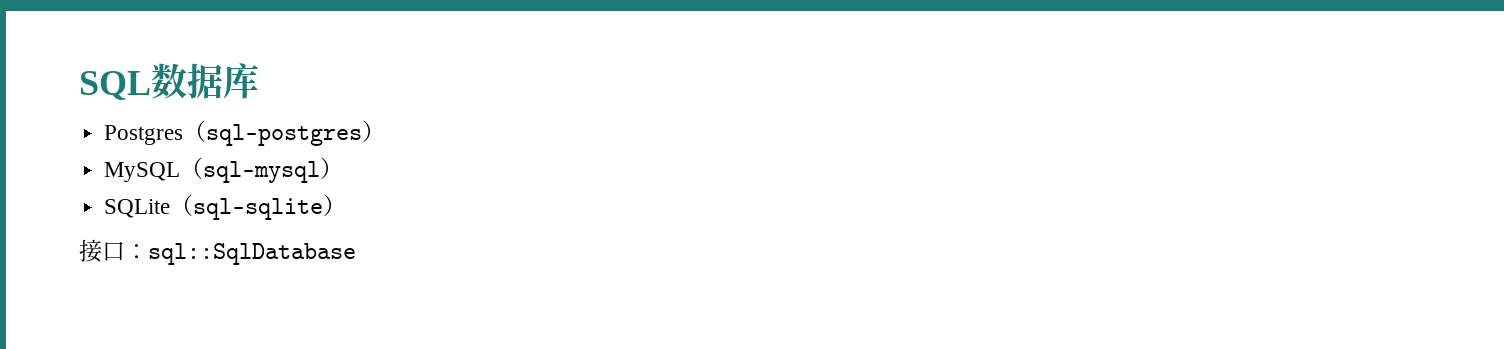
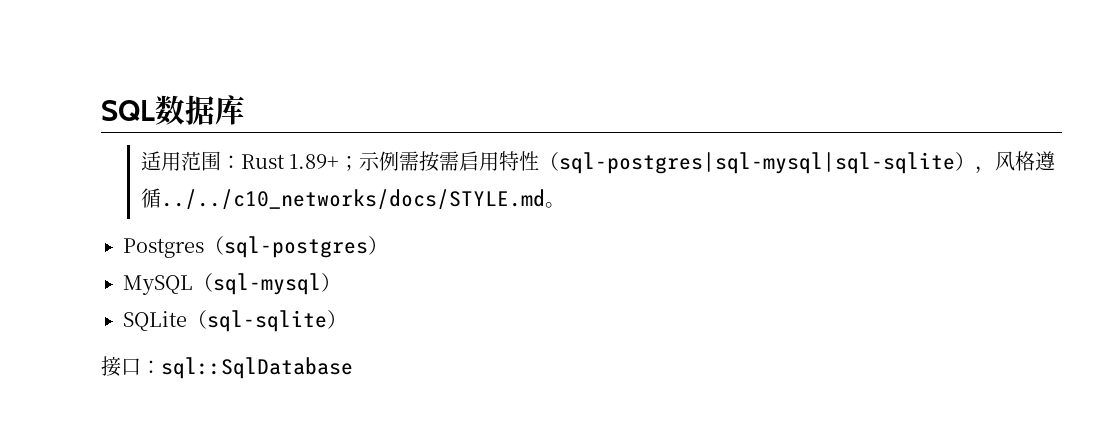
+ 适用范围：Rust 1.89+；示例需按需启用特性（sql-postgres|sql-mysql|sql-sqlite），风格遵循../../c10_networks/docs/STYLE.md。

